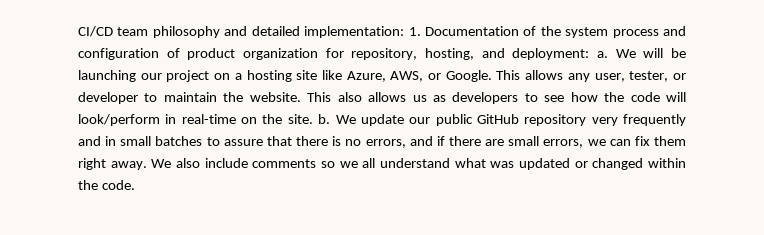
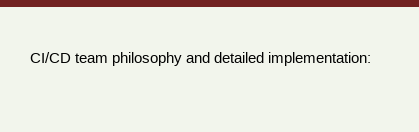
- CI/CD team philosophy and detailed implementation: 1. Documentation of the system process and configuration of product organization for repository, hosting, and deployment: a. We will be launching our project on a hosting site like Azure, AWS, or Google. This allows any user, tester, or developer to maintain the website. This also allows us as developers to see how the code will look/perform in real-time on the site. b. We update our public GitHub repository very frequently and in small batches to assure that there is no errors, and if there are small errors, we can fix them right away. We also include comments so we all understand what was updated or changed within the code.
+ CI/CD team philosophy and detailed implementation:

